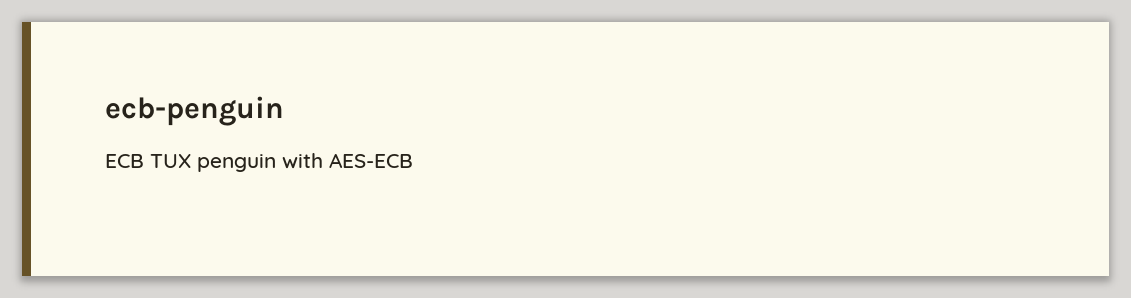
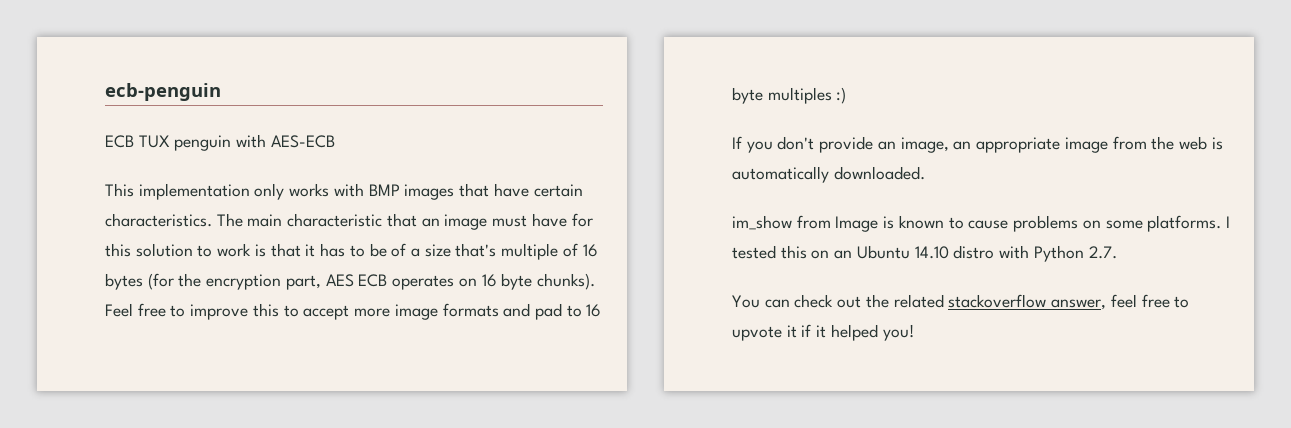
+ This implementation only works with BMP images that have certain characteristics. The main characteristic that an image must have for this solution to work is that it has to be of a size that's multiple of 16 bytes (for the encryption part, AES ECB operates on 16 byte chunks). Feel free to improve this to accept more image formats and pad to 16 byte multiples :)
+ If you don't provide an image, an appropriate image from the web is automatically downloaded.
+ im_show from Image is known to cause problems on some platforms. I tested this on an Ubuntu 14.10 distro with Python 2.7.
+ You can check out the related stackoverflow answer, feel free to upvote it if it helped you!

